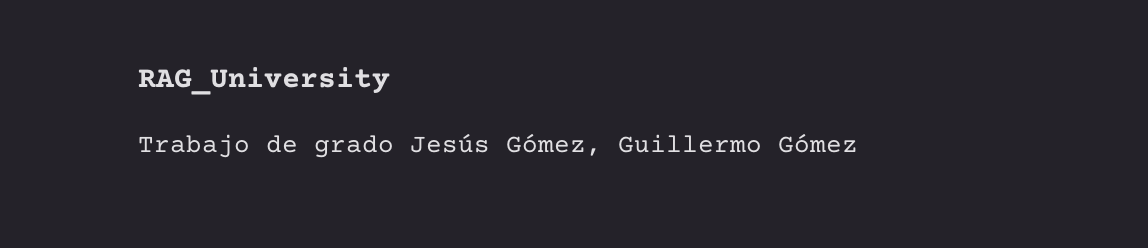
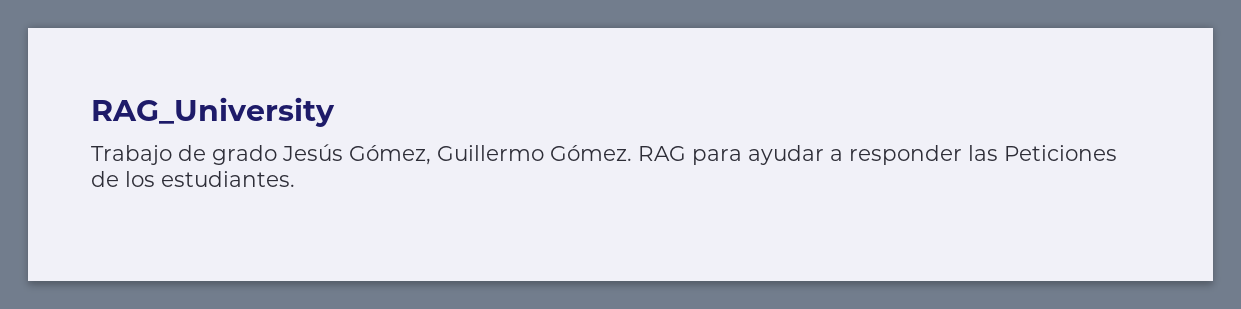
- Trabajo de grado Jesús Gómez, Guillermo Gómez
+ Trabajo de grado Jesús Gómez, Guillermo Gómez. RAG para ayudar a responder las Peticiones de los estudiantes.

